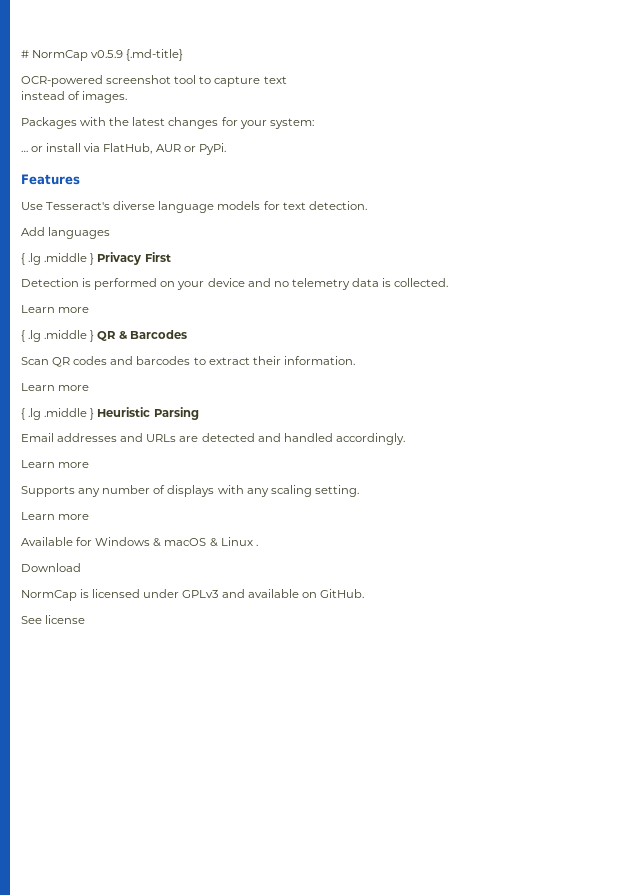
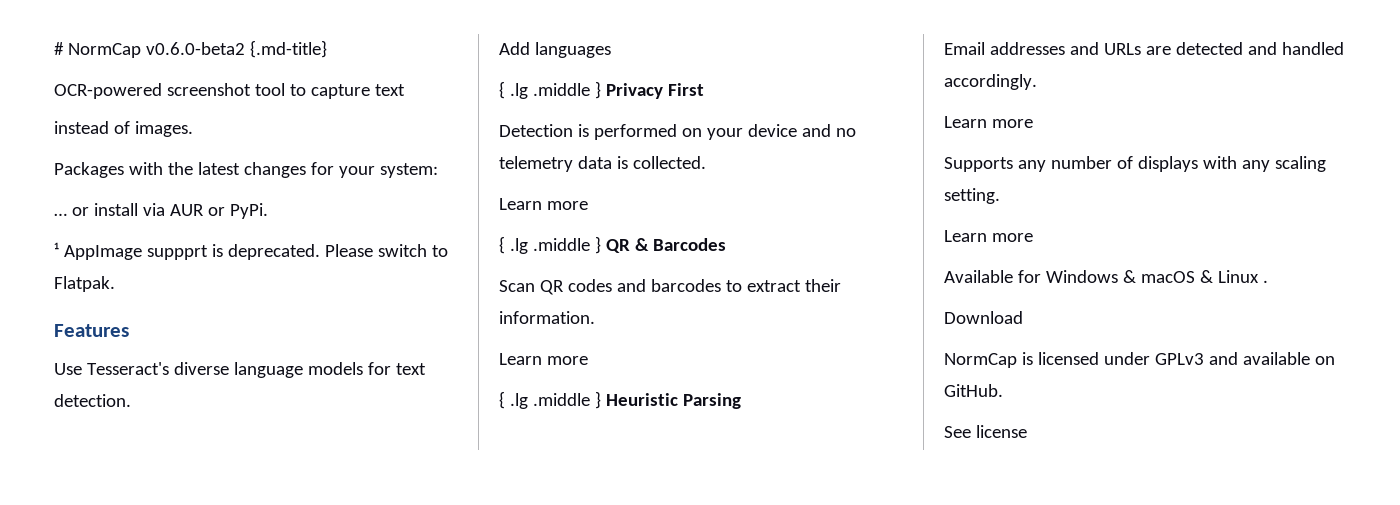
- # NormCap v0.5.9 {.md-title}
+ # NormCap v0.6.0-beta2 {.md-title}
- … or install via FlatHub, AUR or PyPi.
+ … or install via AUR or PyPi.
+ ¹ AppImage suppprt is deprecated. Please switch to Flatpak.

